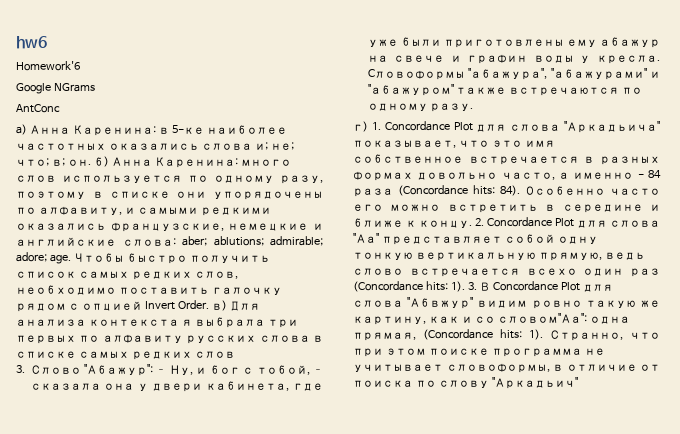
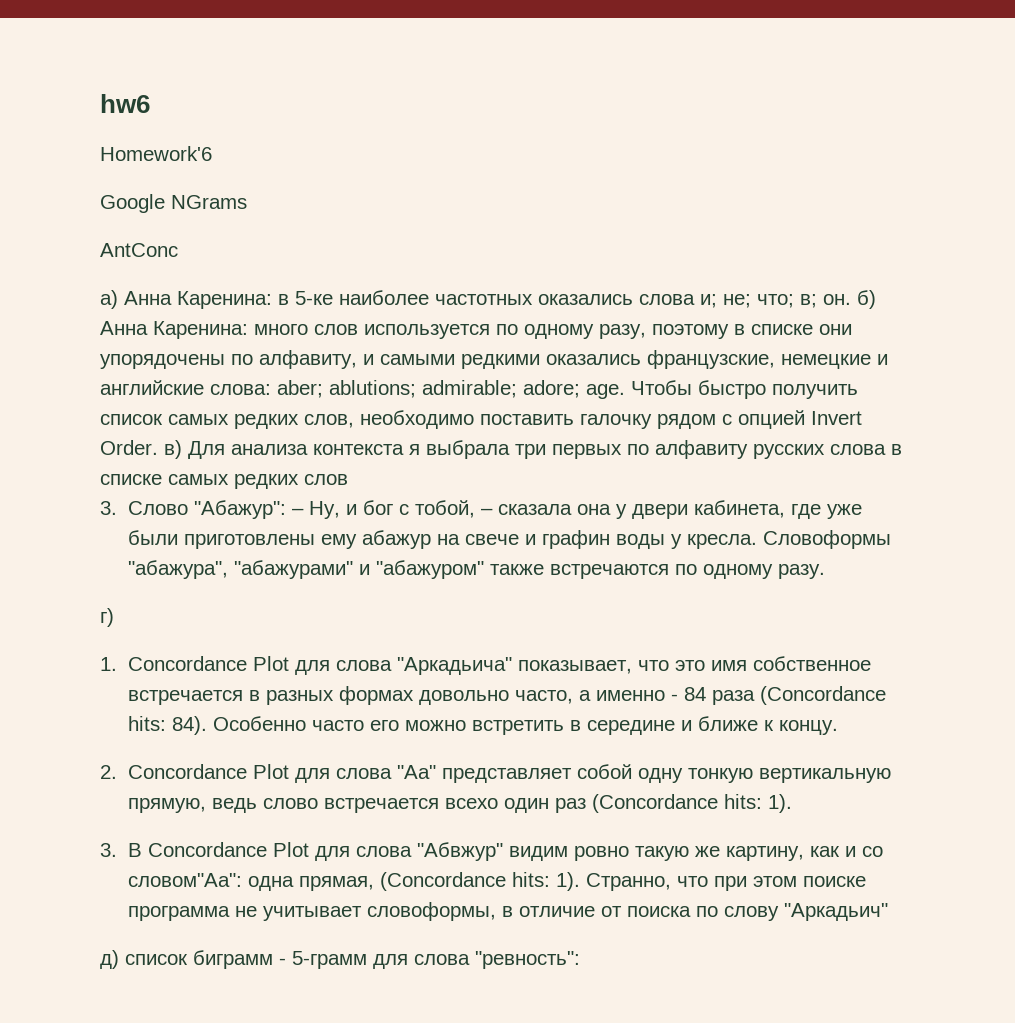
- г) 1. Concordance Plot для слова "Аркадьича" показывает, что это имя собственное встречается в разных формах довольно часто, а именно - 84 раза (Concordance hits: 84).
+ г)
+ 1. Concordance Plot для слова "Аркадьича" показывает, что это имя собственное встречается в разных формах довольно часто, а именно - 84 раза (Concordance hits: 84).
- Особенно часто его можно встретить в середине и ближе к концу. 2. Concordance Plot для слова "Аа" представляет собой одну тонкую вертикальную прямую, ведь слово встречается всехо один раз (Concordance hits: 1). 3. В Concordance Plot для слова "Абвжур" видим ровно такую же картину, как и со словом"Аа": одна прямая, (Concordance hits: 1).
+ Особенно часто его можно встретить в середине и ближе к концу.
+ 2. Concordance Plot для слова "Аа" представляет собой одну тонкую вертикальную прямую, ведь слово встречается всехо один раз (Concordance hits: 1).
+ 3. В Concordance Plot для слова "Абвжур" видим ровно такую же картину, как и со словом"Аа": одна прямая, (Concordance hits: 1).
+ д) список биграмм - 5-грамм для слова "ревность":

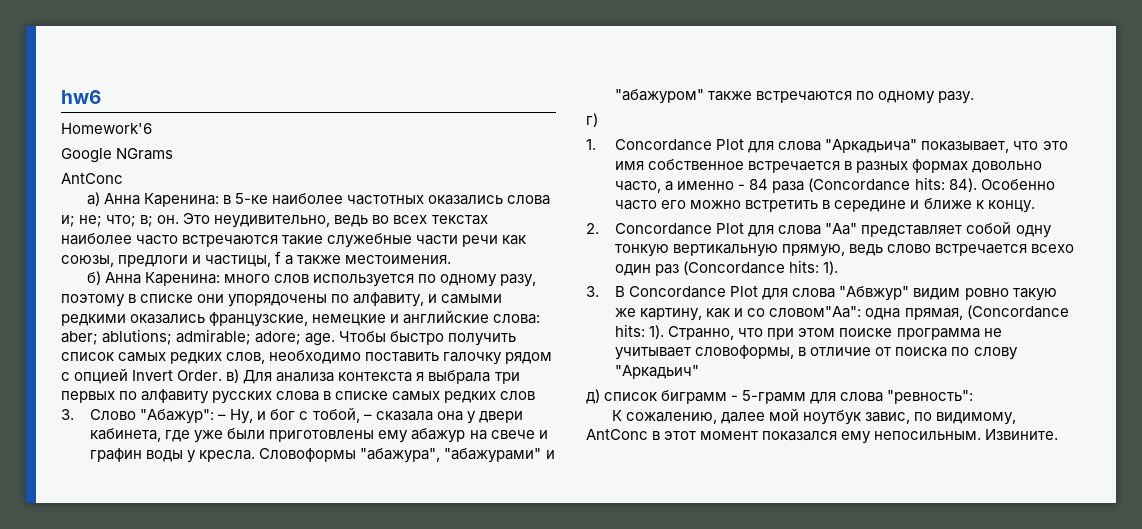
- a) Анна Каренина: в 5-ке наиболее частотных оказались слова и; не; что; в; он. б) Анна Каренина: много слов используется по одному разу, поэтому в списке они упорядочены по алфавиту, и самыми редкими оказались французские, немецкие и английские слова: aber; ablutions; admirable; adore; age.
+ a) Анна Каренина: в 5-ке наиболее частотных оказались слова и; не; что; в; он. Это неудивительно, ведь во всех текстах наиболее часто встречаются такие служебные части речи как союзы, предлоги и частицы, f а также местоимения.
+ б) Анна Каренина: много слов используется по одному разу, поэтому в списке они упорядочены по алфавиту, и самыми редкими оказались французские, немецкие и английские слова: aber; ablutions; admirable; adore; age.
+ К сожалению, далее мой ноутбук завис, по видимому, AntConc в этот момент показался ему непосильным. Извините.

